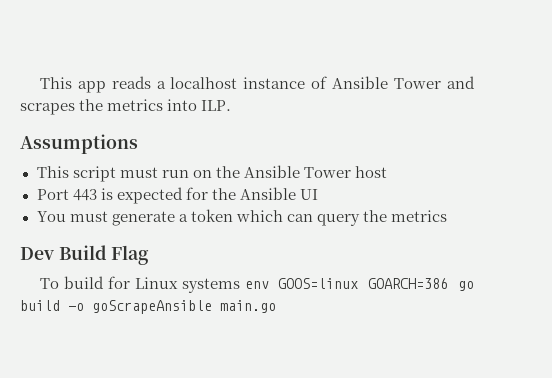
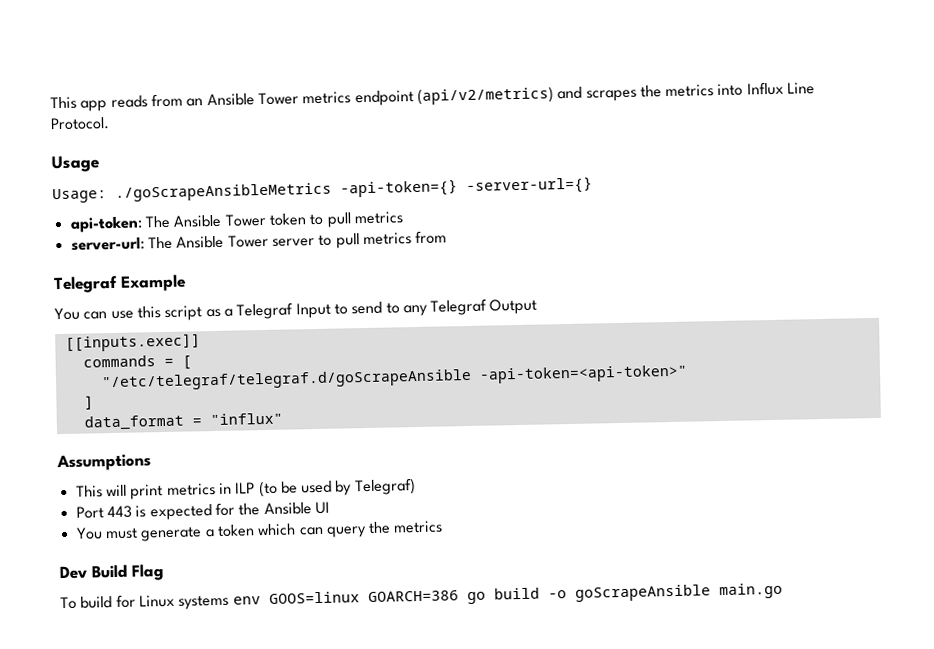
- This app reads a localhost instance of Ansible Tower and scrapes the metrics into ILP.
+ This app reads from an Ansible Tower metrics endpoint (api/v2/metrics) and scrapes the metrics into Influx Line Protocol.
+ Usage
+ Usage: ./goScrapeAnsibleMetrics -api-token={} -server-url={}
+ api-token: The Ansible Tower token to pull metrics
+ server-url: The Ansible Tower server to pull metrics from
+ Telegraf Example
+ You can use this script as a Telegraf Input to send to any Telegraf Output
+ [[inputs.exec]]
+ commands = [
+ "/etc/telegraf/telegraf.d/goScrapeAnsible -api-token=<api-token>"
+ ]
+ data_format = "influx"
  Assumptions
- This script must run on the Ansible Tower host
+ This will print metrics in ILP (to be used by Telegraf)

